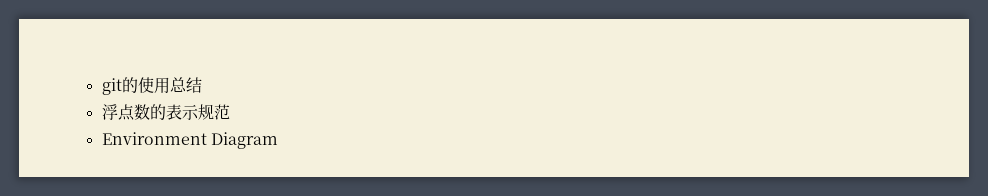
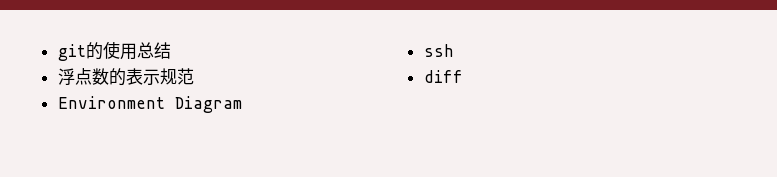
+ ssh
+ diff

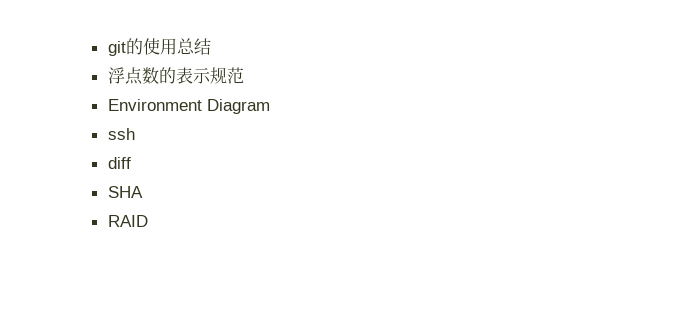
+ SHA
+ RAID

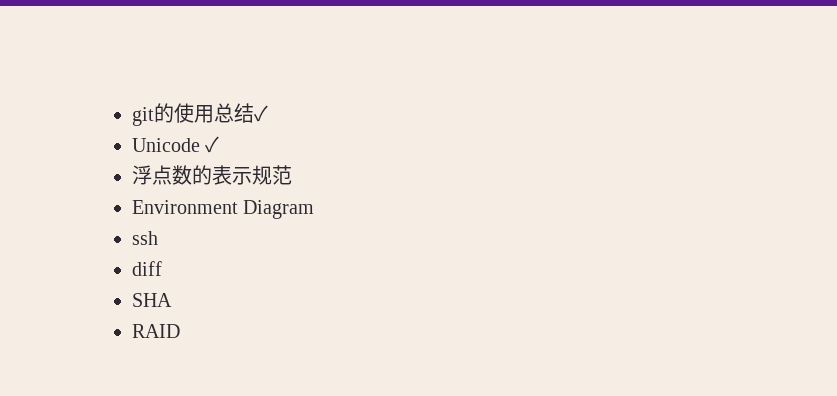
- git的使用总结
+ git的使用总结✓
+ Unicode ✓

